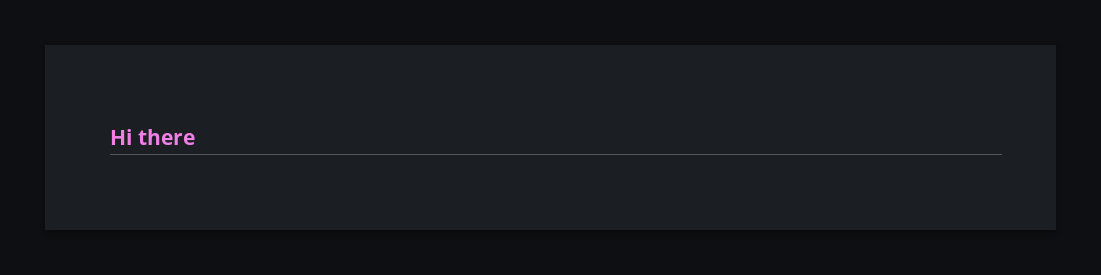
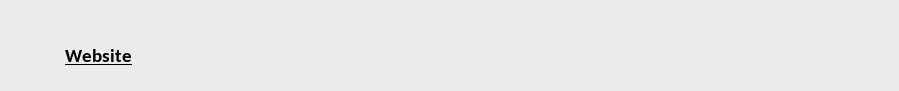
- Hi there
+ Website

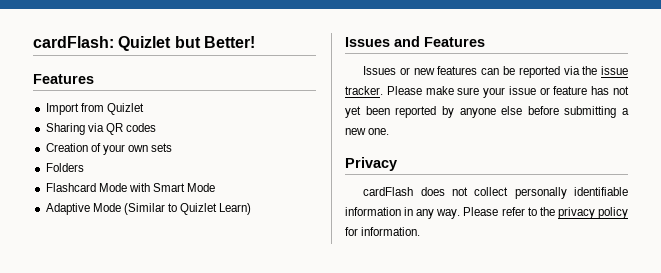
- Website
+ cardFlash: Quizlet but Better!
+ Features
+ Import from Quizlet
+ Sharing via QR codes
+ Creation of your own sets
+ Folders
+ Flashcard Mode with Smart Mode
+ Adaptive Mode (Similar to Quizlet Learn)
+ Issues and Features
+ Issues or new features can be reported via the issue tracker. Please make sure your issue or feature has not yet been reported by anyone else before submitting a new one.
+ Privacy
+ cardFlash does not collect personally identifiable information in any way. Please refer to the privacy policy for information.

